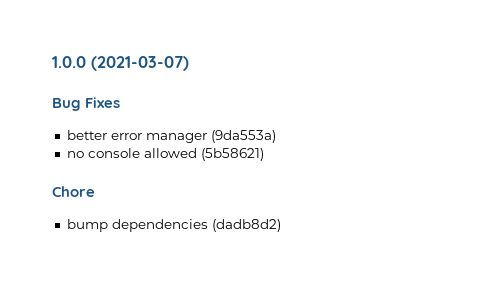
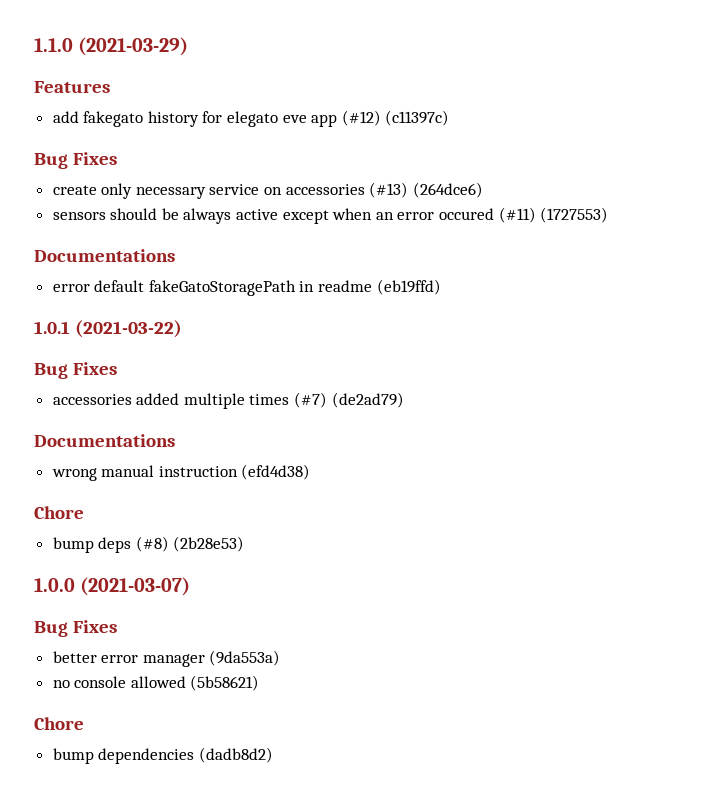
+ 1.1.0 (2021-03-29)
+ Features
+ add fakegato history for elegato eve app (#12) (c11397c)
+ Bug Fixes
+ create only necessary service on accessories (#13) (264dce6)
+ sensors should be always active except when an error occured (#11) (1727553)
+ Documentations
+ error default fakeGatoStoragePath in readme (eb19ffd)
+ 1.0.1 (2021-03-22)
+ Bug Fixes
+ accessories added multiple times (#7) (de2ad79)
+ Documentations
+ wrong manual instruction (efd4d38)
+ Chore
+ bump deps (#8) (2b28e53)

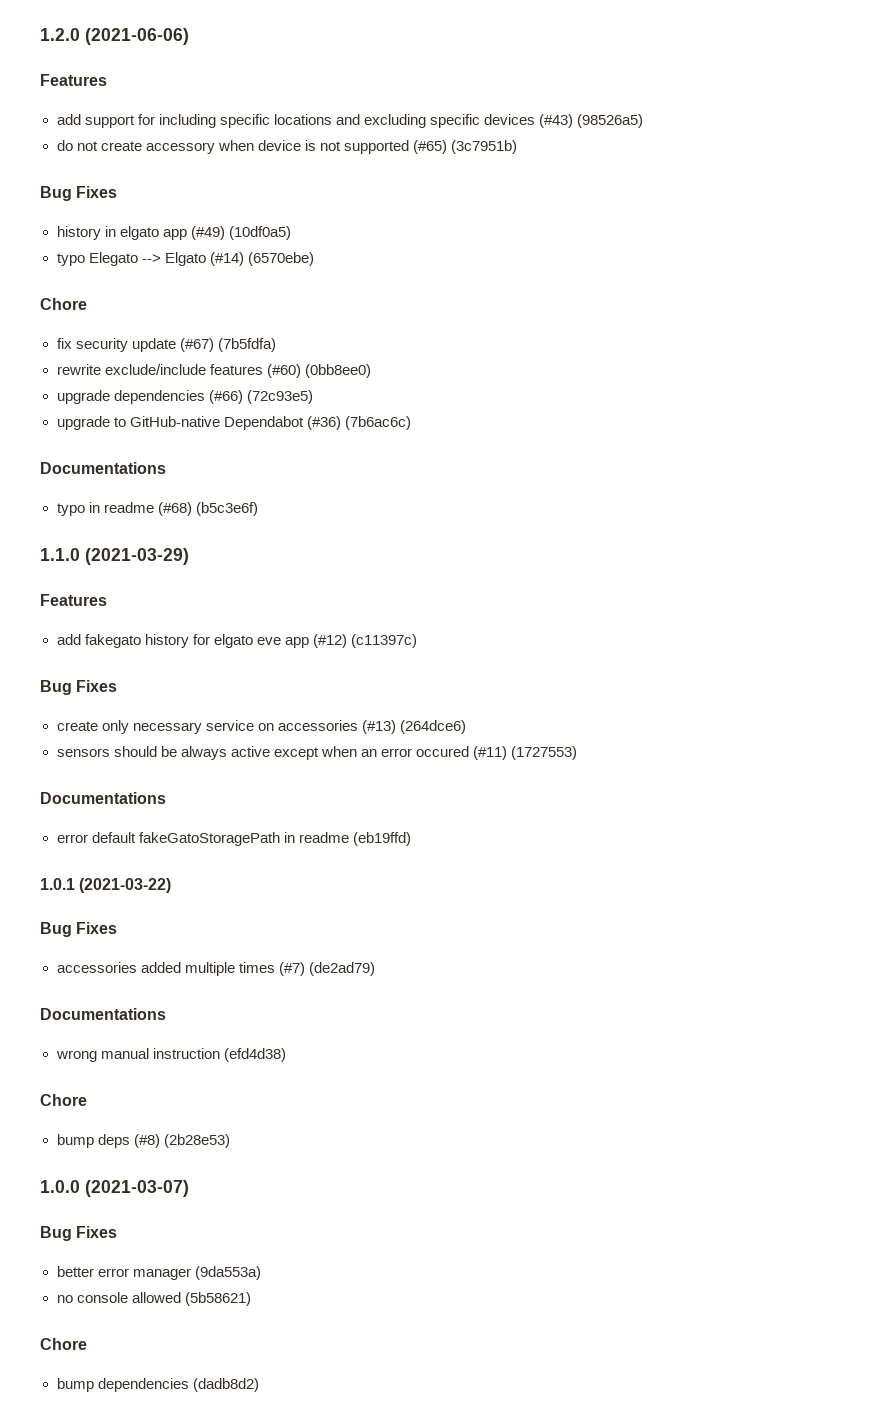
+ 1.2.0 (2021-06-06)
+ Features
+ add support for including specific locations and excluding specific devices (#43) (98526a5)
+ do not create accessory when device is not supported (#65) (3c7951b)
+ Bug Fixes
+ history in elgato app (#49) (10df0a5)
+ typo Elegato --> Elgato (#14) (6570ebe)
+ Chore
+ fix security update (#67) (7b5fdfa)
+ rewrite exclude/include features (#60) (0bb8ee0)
+ upgrade dependencies (#66) (72c93e5)
+ upgrade to GitHub-native Dependabot (#36) (7b6ac6c)
+ Documentations
+ typo in readme (#68) (b5c3e6f)
- add fakegato history for elegato eve app (#12) (c11397c)
+ add fakegato history for elgato eve app (#12) (c11397c)

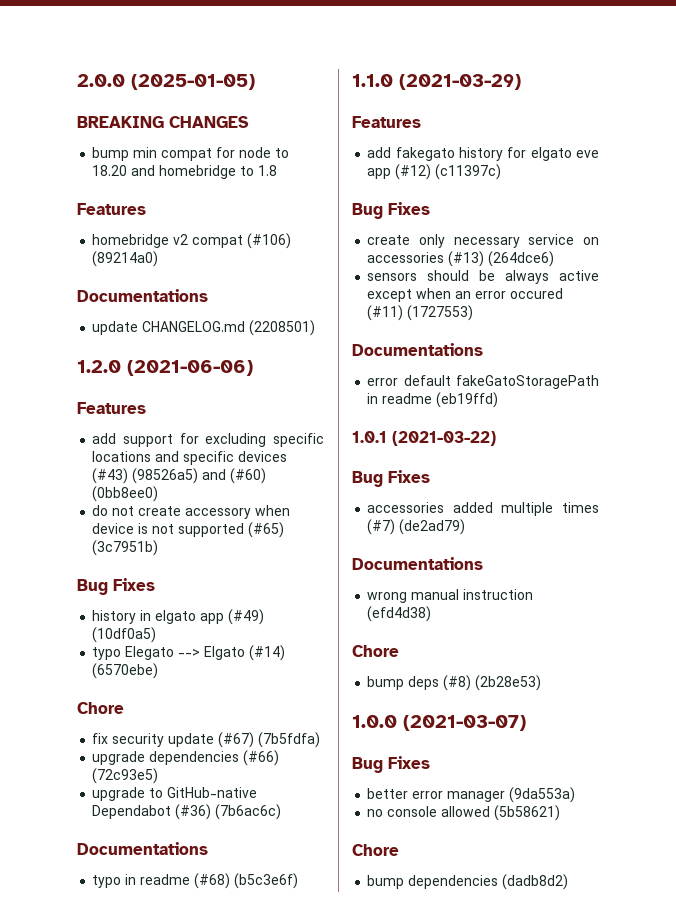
+ 2.0.0 (2025-01-05)
+ BREAKING CHANGES
+ bump min compat for node to 18.20 and homebridge to 1.8
+ Features
+ homebridge v2 compat (#106) (89214a0)
+ Documentations
+ update CHANGELOG.md (2208501)
- add support for including specific locations and excluding specific devices (#43) (98526a5)
+ add support for excluding specific locations and specific devices (#43) (98526a5) and (#60) (0bb8ee0)
- rewrite exclude/include features (#60) (0bb8ee0)

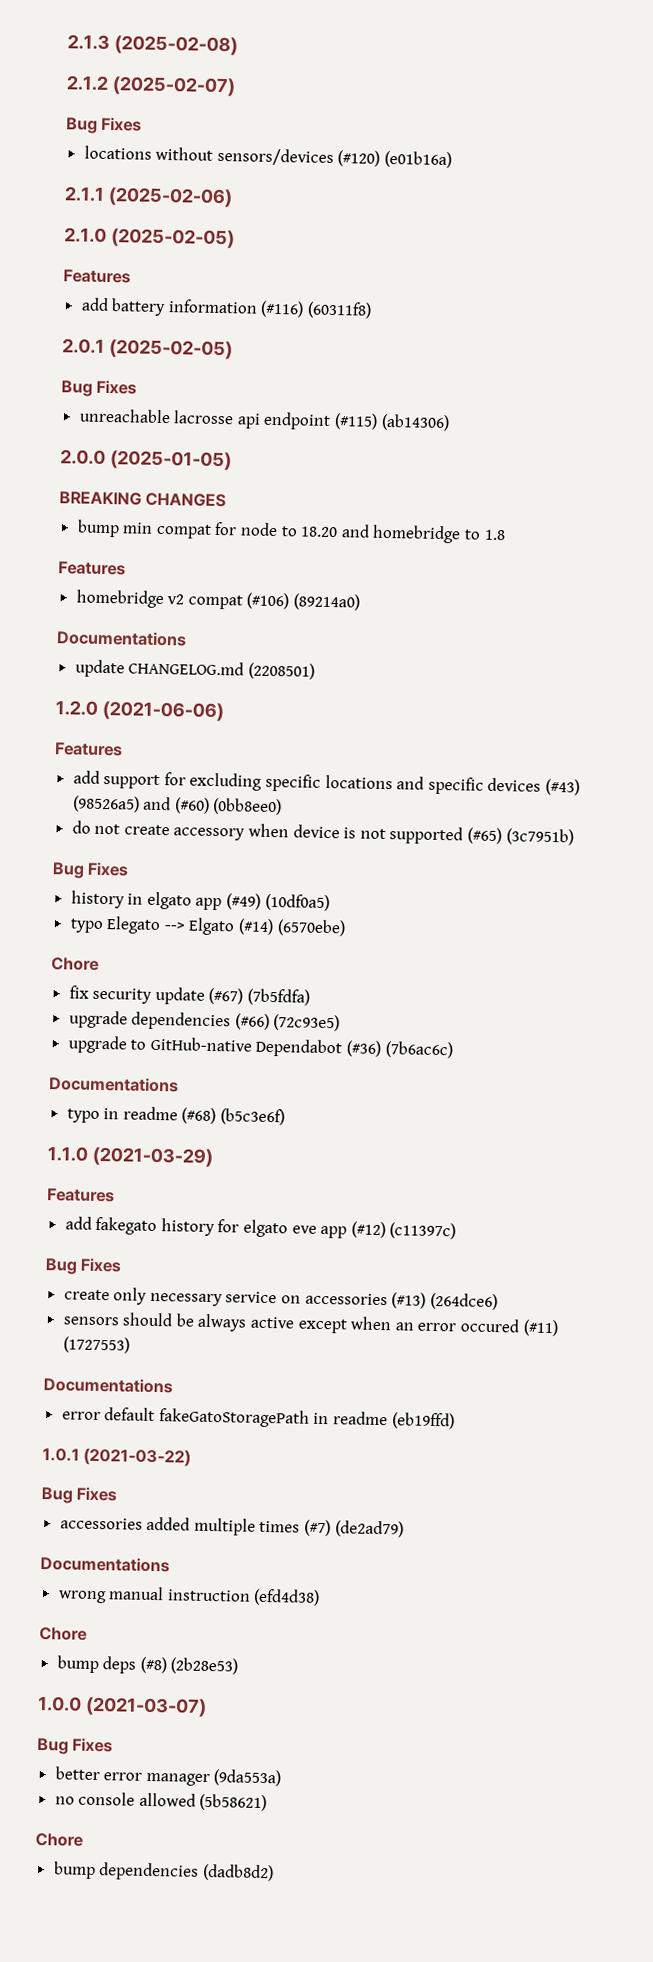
+ 2.1.3 (2025-02-08)
+ 2.1.2 (2025-02-07)
+ Bug Fixes
+ locations without sensors/devices (#120) (e01b16a)
+ 2.1.1 (2025-02-06)
+ 2.1.0 (2025-02-05)
+ Features
+ add battery information (#116) (60311f8)
+ 2.0.1 (2025-02-05)
+ Bug Fixes
+ unreachable lacrosse api endpoint (#115) (ab14306)

